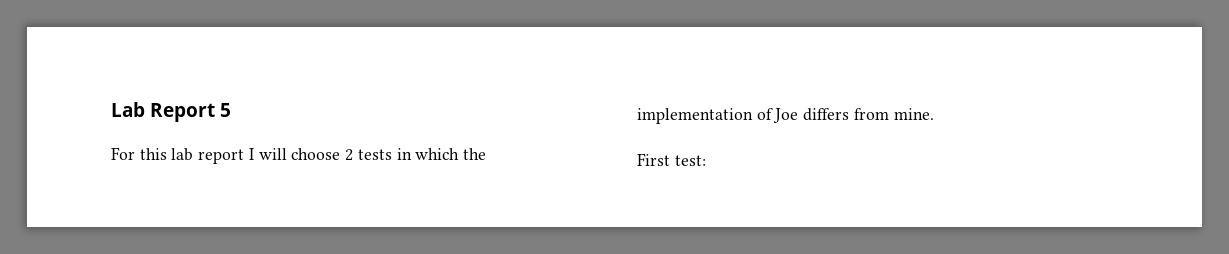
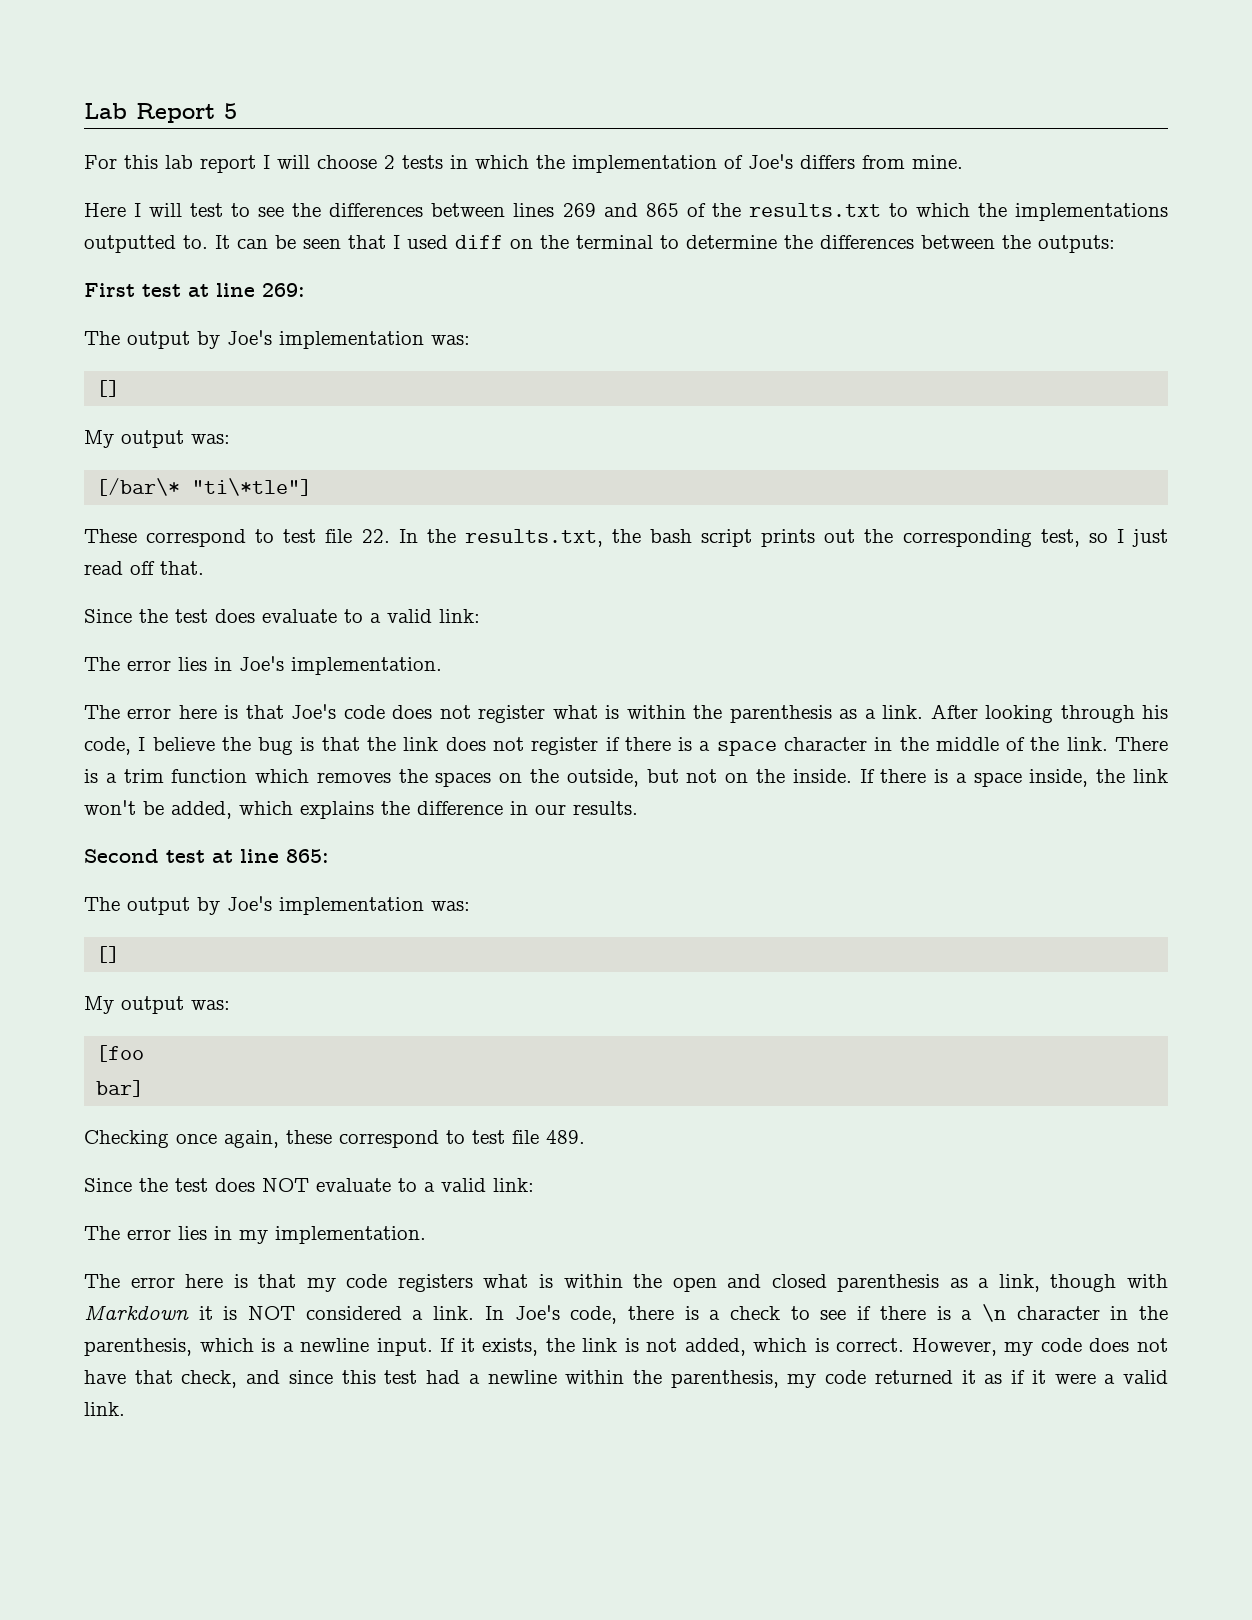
- For this lab report I will choose 2 tests in which the implementation of Joe differs from mine.
+ For this lab report I will choose 2 tests in which the implementation of Joe's differs from mine.
- First test:
+ Here I will test to see the differences between lines 269 and 865 of the results.txt to which the implementations outputted to. It can be seen that I used diff on the terminal to determine the differences between the outputs:
+ First test at line 269:
+ The output by Joe's implementation was:
+ []
+ My output was:
+ [/bar\* "ti\*tle"]
+ These correspond to test file 22. In the results.txt, the bash script prints out the corresponding test, so I just read off that.
+ Since the test does evaluate to a valid link:
+ The error lies in Joe's implementation.
+ The error here is that Joe's code does not register what is within the parenthesis as a link. After looking through his code, I believe the bug is that the link does not register if there is a space character in the middle of the link. There is a trim function which removes the spaces on the outside, but not on the inside. If there is a space inside, the link won't be added, which explains the difference in our results.
+ Second test at line 865:
+ The output by Joe's implementation was:
+ []
+ My output was:
+ [foo
+ bar]
+ Checking once again, these correspond to test file 489.
+ Since the test does NOT evaluate to a valid link:
+ The error lies in my implementation.
+ The error here is that my code registers what is within the open and closed parenthesis as a link, though with Markdown it is NOT considered a link. In Joe's code, there is a check to see if there is a \n character in the parenthesis, which is a newline input. If it exists, the link is not added, which is correct. However, my code does not have that check, and since this test had a newline within the parenthesis, my code returned it as if it were a valid link.

